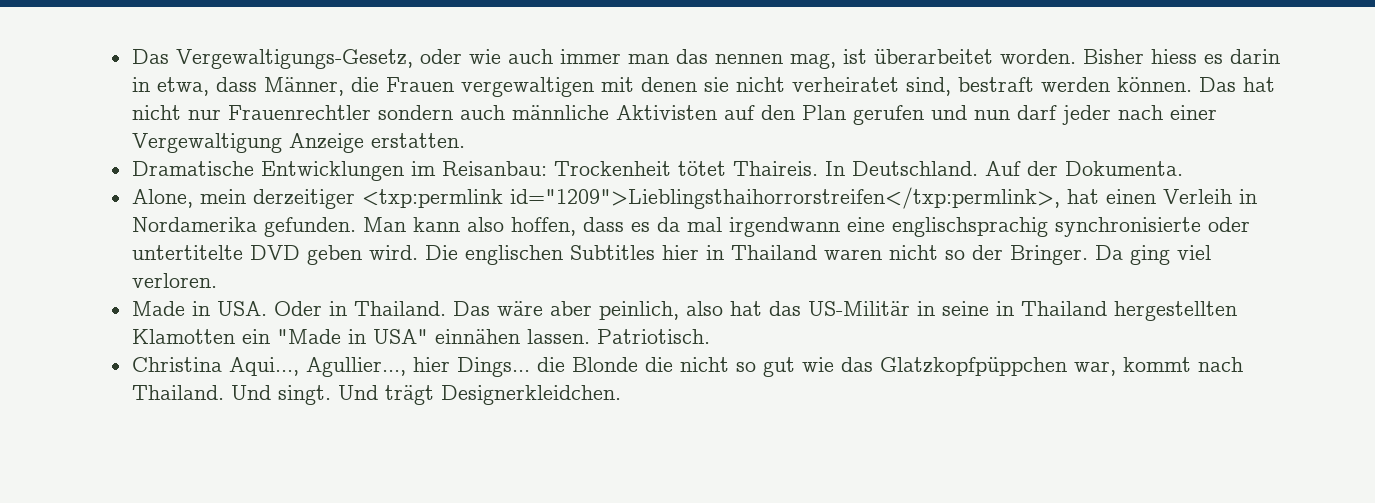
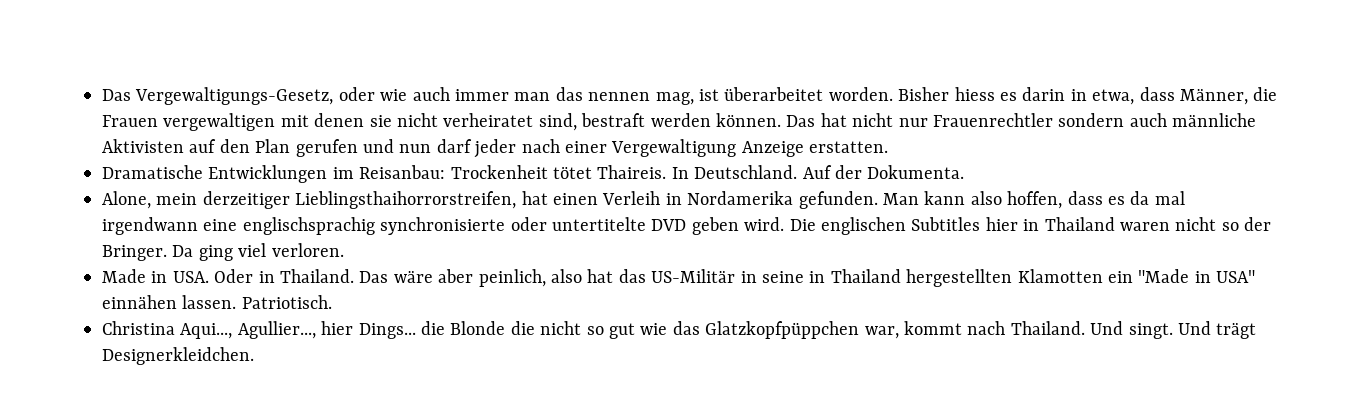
- Alone, mein derzeitiger <txp:permlink id="1209">Lieblingsthaihorrorstreifen</txp:permlink>, hat einen Verleih in Nordamerika gefunden.
+ Alone, mein derzeitiger Lieblingsthaihorrorstreifen, hat einen Verleih in Nordamerika gefunden.

